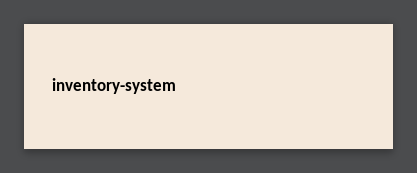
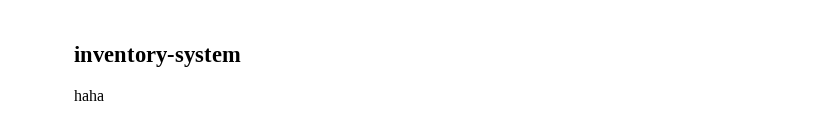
+ haha

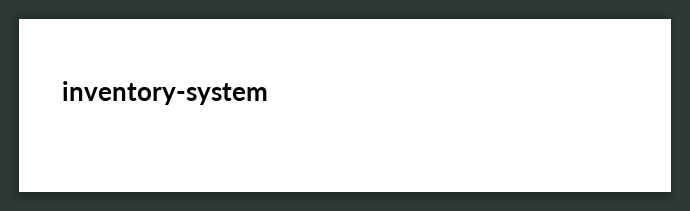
- haha

